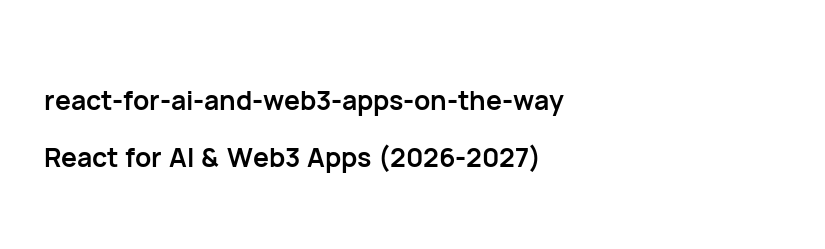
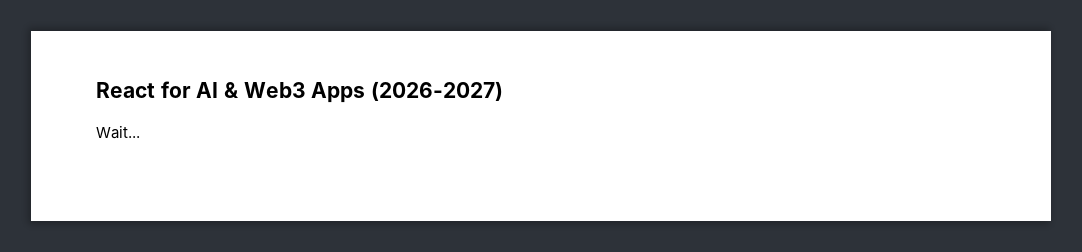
- react-for-ai-and-web3-apps-on-the-way
+ Wait...

